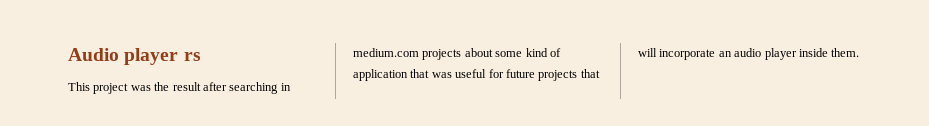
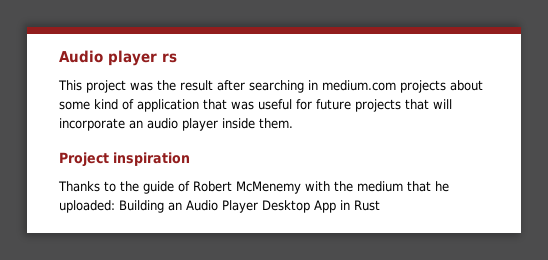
+ Project inspiration
+ Thanks to the guide of Robert McMenemy with the medium that he uploaded: Building an Audio Player Desktop App in Rust

